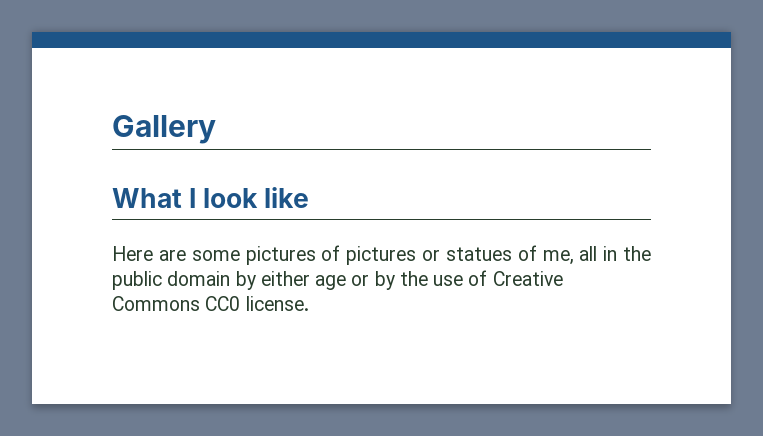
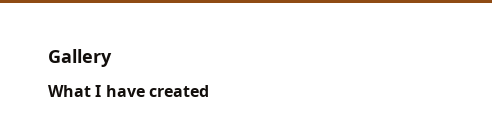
- What I look like
- Here are some pictures of pictures or statues of me, all in the public domain by either age or by the use of Creative Commons CC0 license.
+ What I have created

